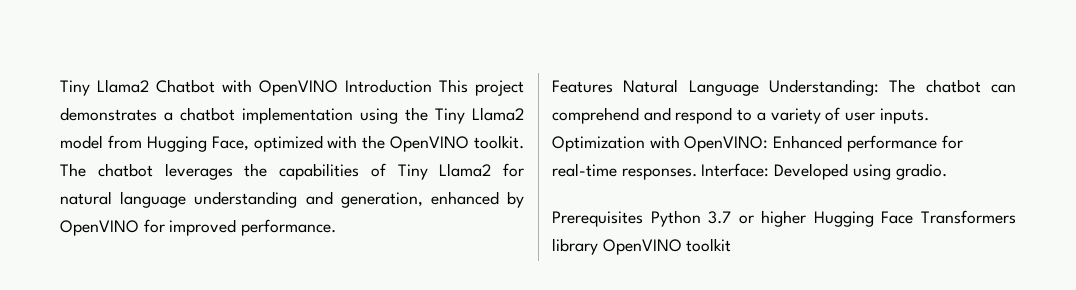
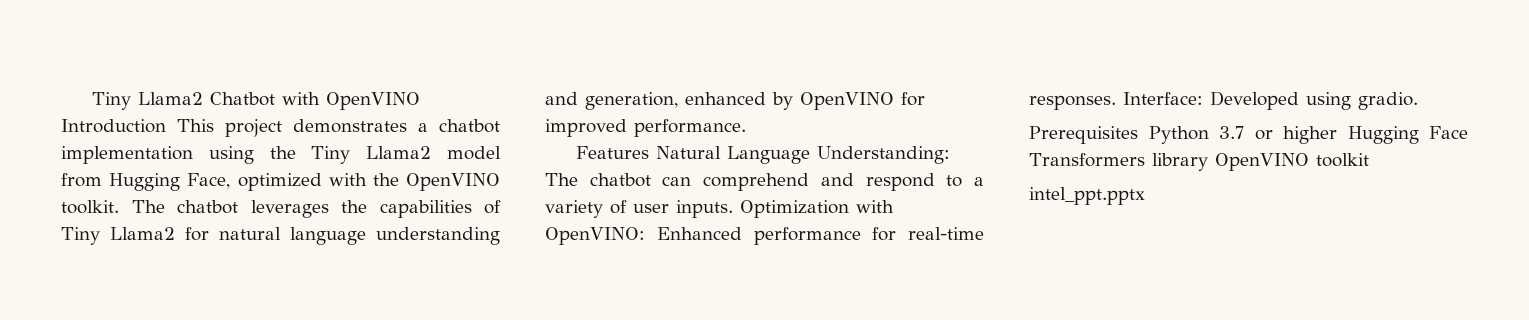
+ intel_ppt.pptx

